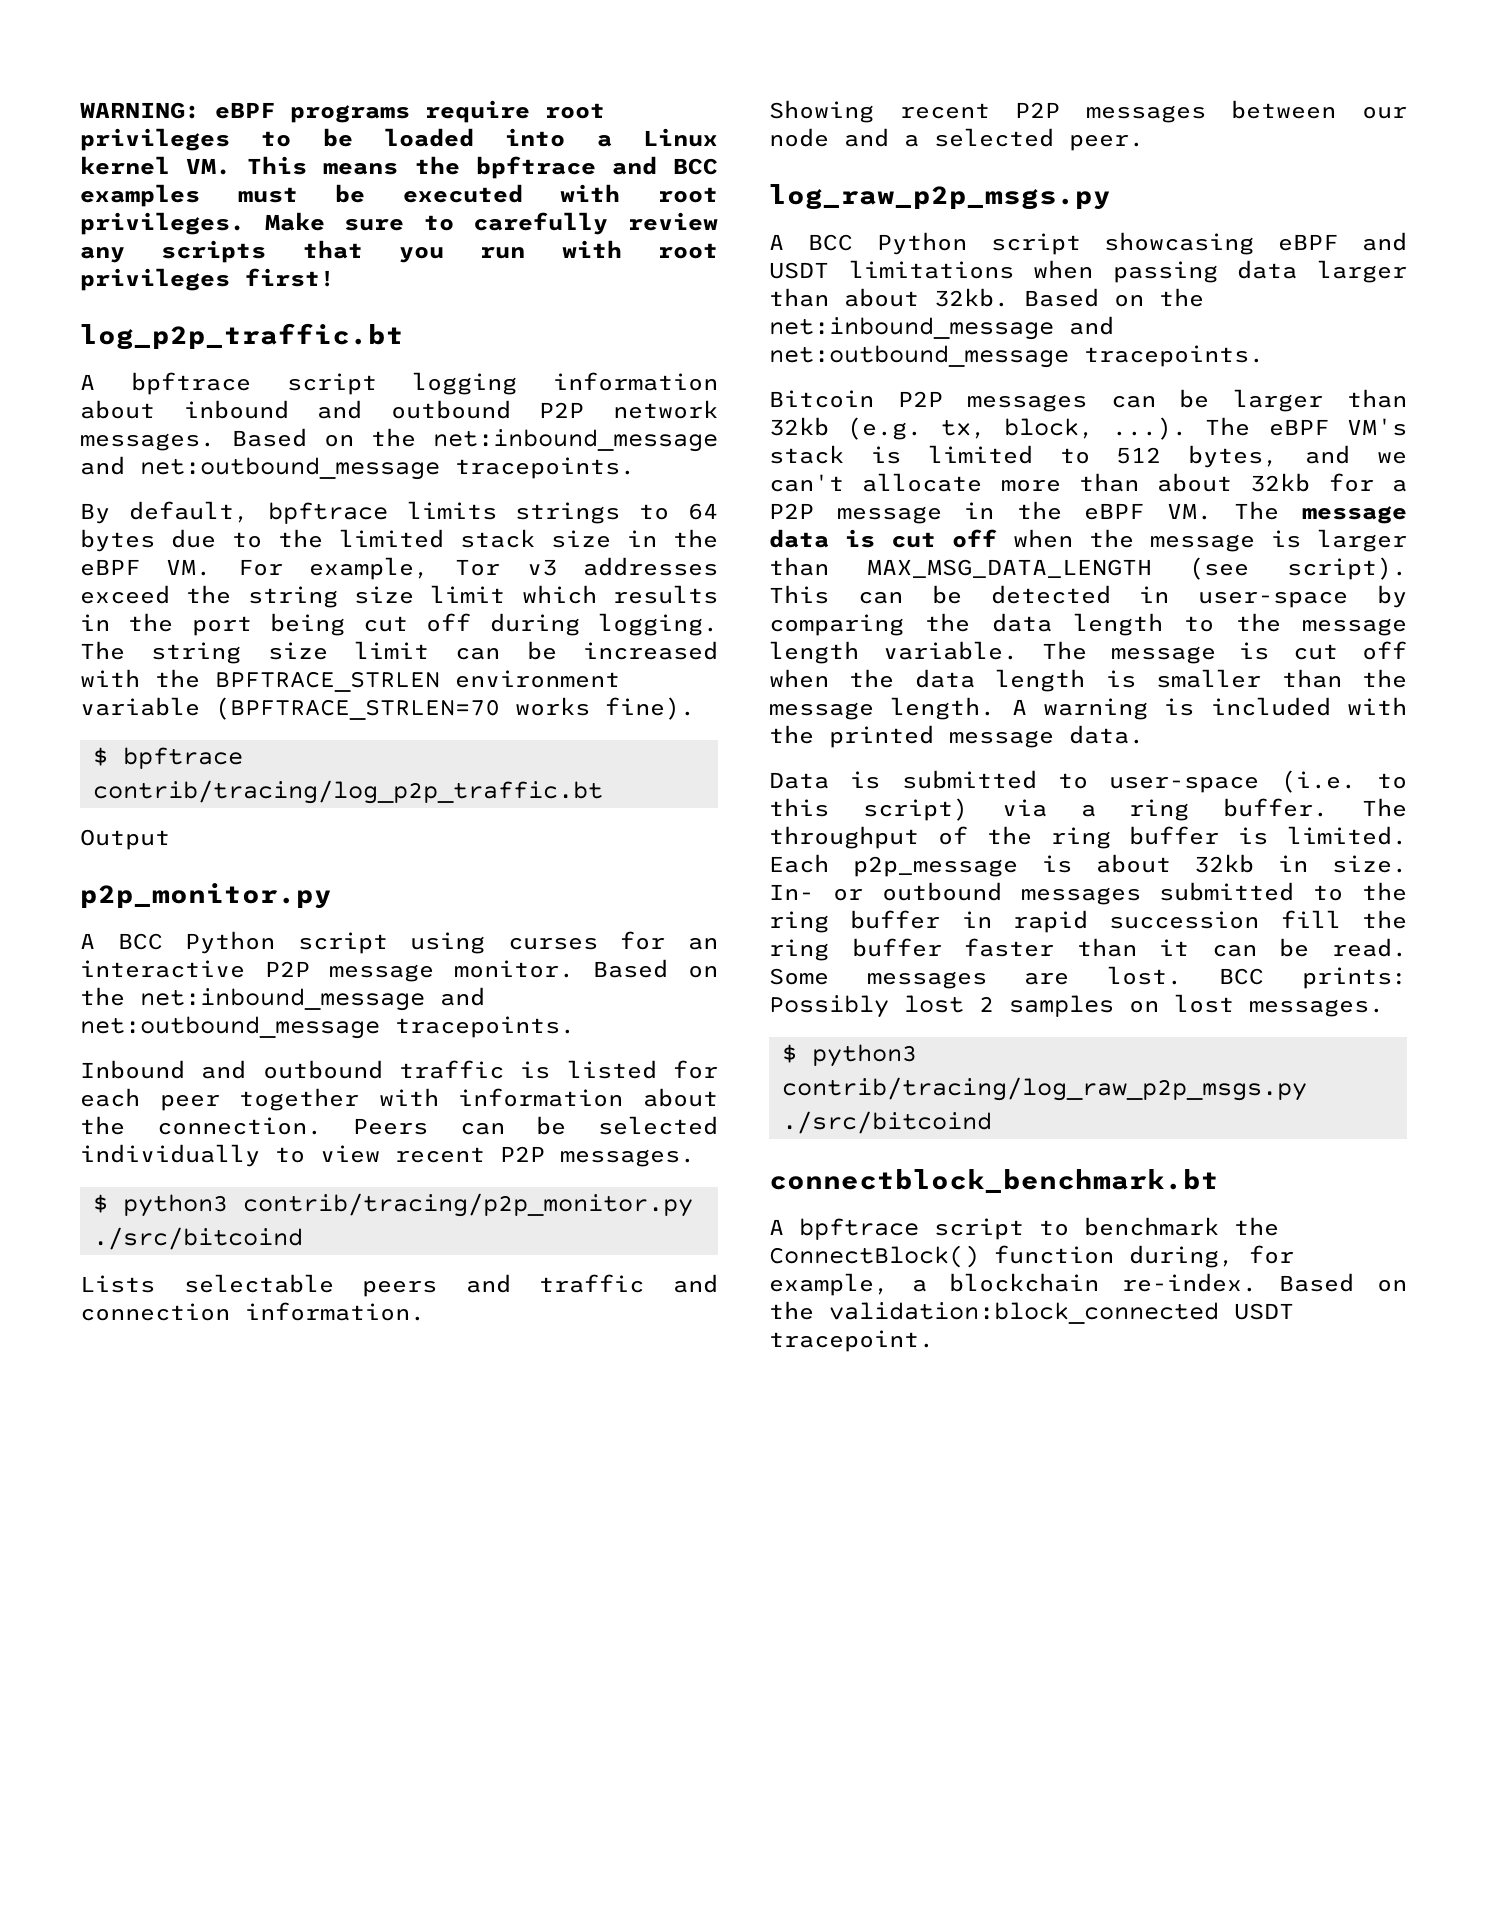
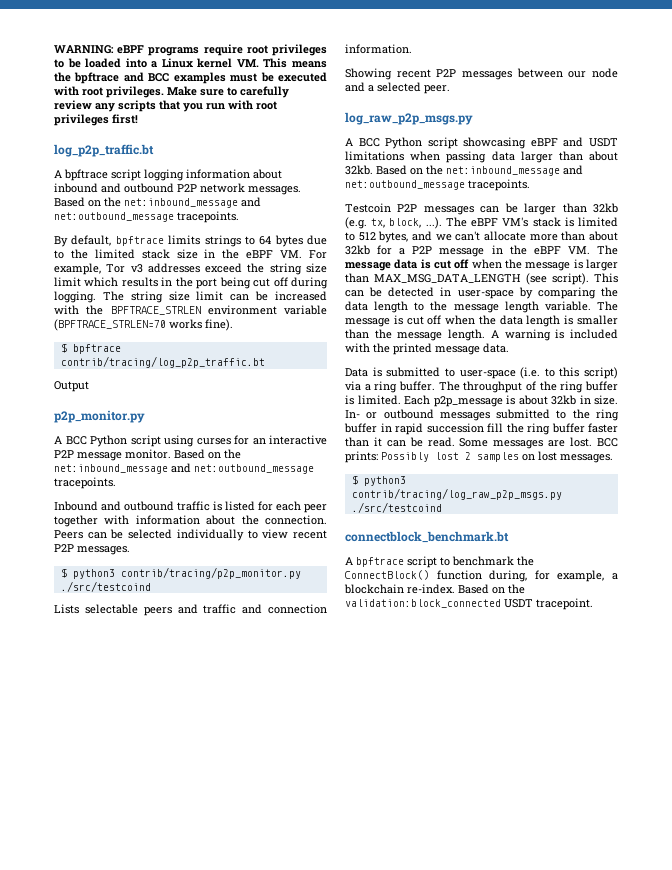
- $ python3 contrib/tracing/p2p_monitor.py ./src/bitcoind
+ $ python3 contrib/tracing/p2p_monitor.py ./src/testcoind
- Bitcoin P2P messages can be larger than 32kb (e.g. tx, block, ...). The eBPF VM's stack is limited to 512 bytes, and we can't allocate more than about 32kb for a P2P message in the eBPF VM. The message data is cut off when the message is larger than MAX_MSG_DATA_LENGTH (see script).
+ Testcoin P2P messages can be larger than 32kb (e.g. tx, block, ...). The eBPF VM's stack is limited to 512 bytes, and we can't allocate more than about 32kb for a P2P message in the eBPF VM. The message data is cut off when the message is larger than MAX_MSG_DATA_LENGTH (see script).
- $ python3 contrib/tracing/log_raw_p2p_msgs.py ./src/bitcoind
+ $ python3 contrib/tracing/log_raw_p2p_msgs.py ./src/testcoind

